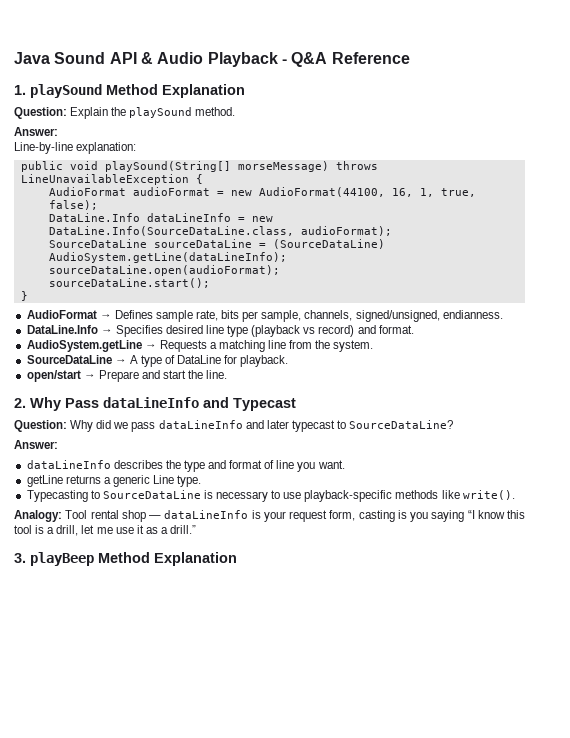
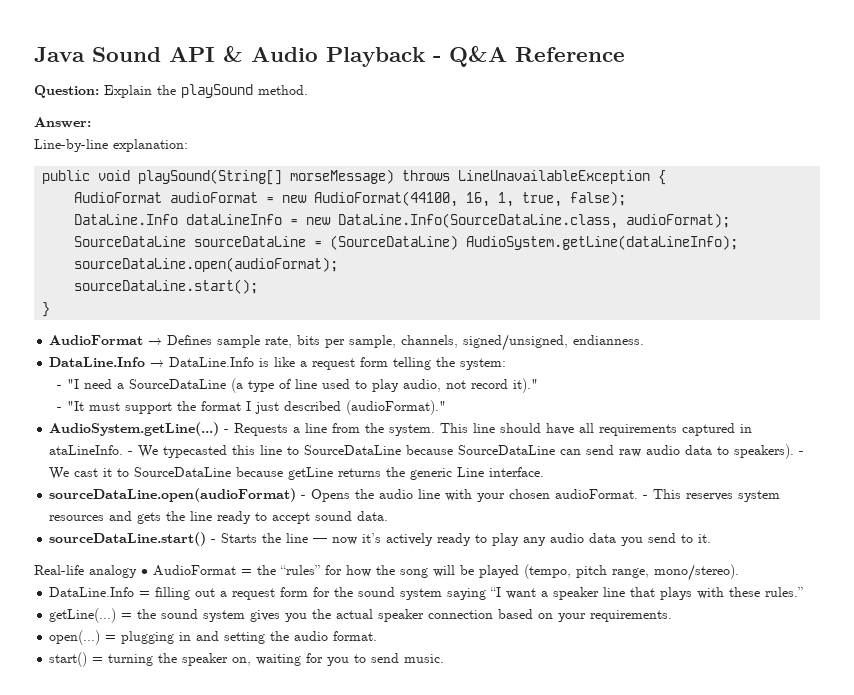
- 1. playSound Method Explanation
- DataLine.Info → Specifies desired line type (playback vs record) and format.
- AudioSystem.getLine → Requests a matching line from the system.
- SourceDataLine → A type of DataLine for playback.
- open/start → Prepare and start the line.
- 2. Why Pass dataLineInfo and Typecast
- Question: Why did we pass dataLineInfo and later typecast to SourceDataLine?
- Answer:
- dataLineInfo describes the type and format of line you want.
- getLine returns a generic Line type.
- Typecasting to SourceDataLine is necessary to use playback-specific methods like write().
- Analogy: Tool rental shop — dataLineInfo is your request form, casting is you saying “I know this tool is a drill, let me use it as a drill.”
- 3. playBeep Method Explanation
+ DataLine.Info → DataLine.Info is like a request form telling the system:
+ - "I need a SourceDataLine (a type of line used to play audio, not record it)."
+ - "It must support the format I just described (audioFormat)."
+ AudioSystem.getLine(...) - Requests a line from the system. This line should have all requirements captured in ataLineInfo. - We typecasted this line to SourceDataLine because SourceDataLine can send raw audio data to speakers). - We cast it to SourceDataLine because getLine returns the generic Line interface.
+ sourceDataLine.open(audioFormat) - Opens the audio line with your chosen audioFormat. - This reserves system resources and gets the line ready to accept sound data.
+ sourceDataLine.start() - Starts the line — now it’s actively ready to play any audio data you send to it.
+ Real-life analogy • AudioFormat = the “rules” for how the song will be played (tempo, pitch range, mono/stereo).
+ DataLine.Info = filling out a request form for the sound system saying “I want a speaker line that plays with these rules.”
+ getLine(...) = the sound system gives you the actual speaker connection based on your requirements.
+ open(...) = plugging in and setting the audio format.
+ start() = turning the speaker on, waiting for you to send music.

